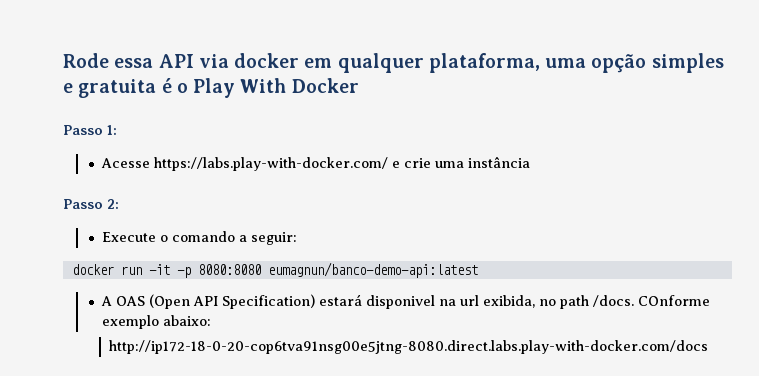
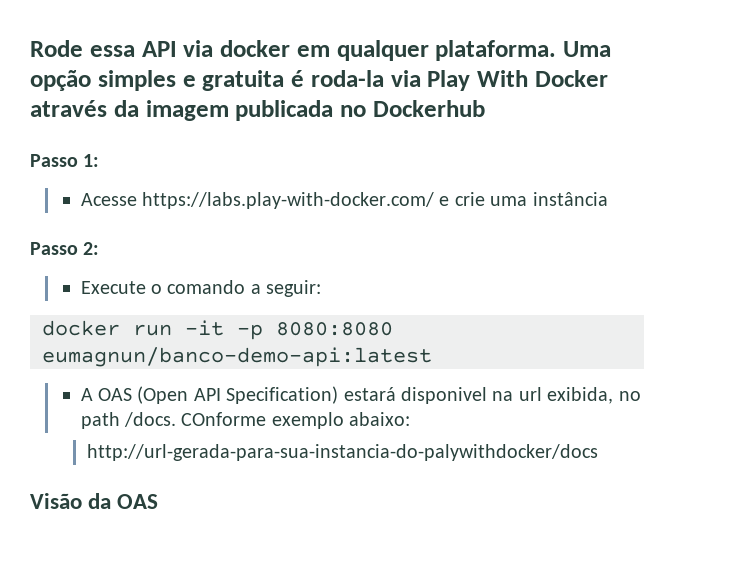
- Rode essa API via docker em qualquer plataforma, uma opção simples e gratuita é o Play With Docker
+ Rode essa API via docker em qualquer plataforma. Uma opção simples e gratuita é roda-la via Play With Docker através da imagem publicada no Dockerhub
- http://ip172-18-0-20-cop6tva91nsg00e5jtng-8080.direct.labs.play-with-docker.com/docs
+ http://url-gerada-para-sua-instancia-do-palywithdocker/docs
+ Visão da OAS

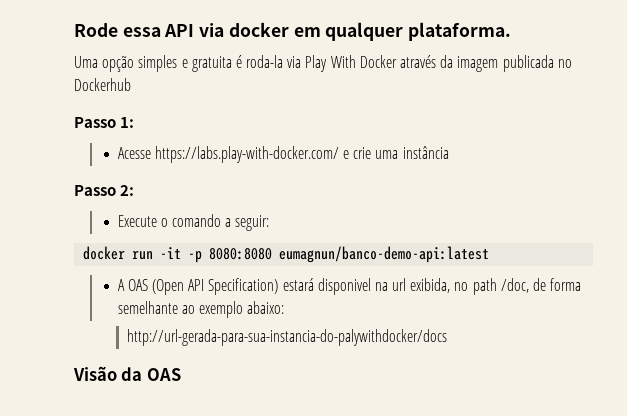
- Rode essa API via docker em qualquer plataforma. Uma opção simples e gratuita é roda-la via Play With Docker através da imagem publicada no Dockerhub
+ Rode essa API via docker em qualquer plataforma.
+ Uma opção simples e gratuita é roda-la via Play With Docker através da imagem publicada no Dockerhub
- A OAS (Open API Specification) estará disponivel na url exibida, no path /docs. COnforme exemplo abaixo:
+ A OAS (Open API Specification) estará disponivel na url exibida, no path /doc, de forma semelhante ao exemplo abaixo:

